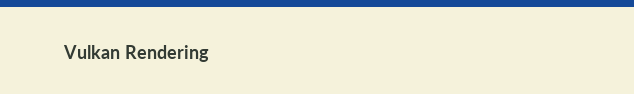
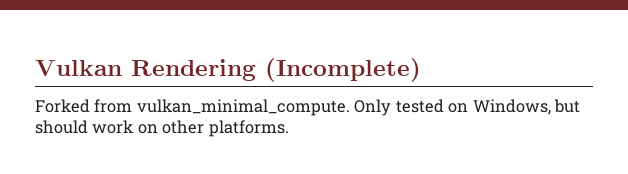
- Vulkan Rendering
+ Vulkan Rendering (Incomplete)
+ Forked from vulkan_minimal_compute. Only tested on Windows, but should work on other platforms.

